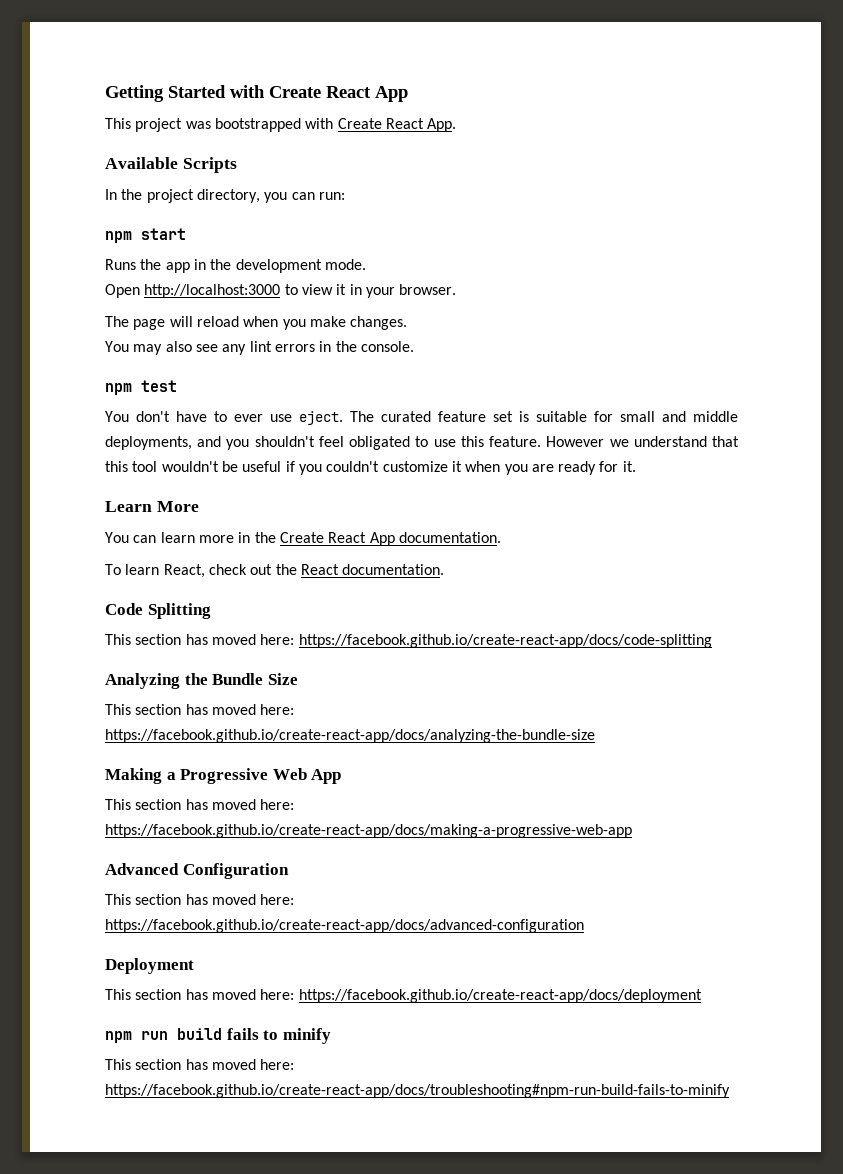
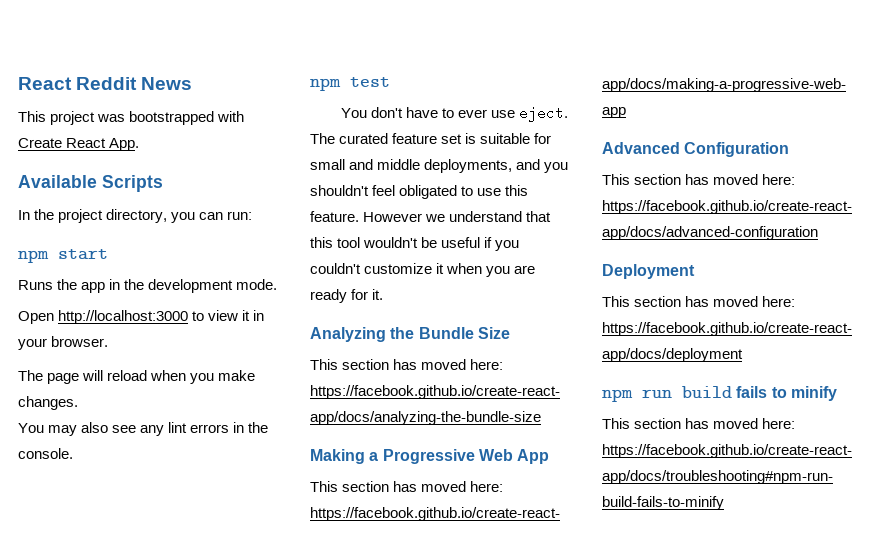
- Getting Started with Create React App
+ React Reddit News
- Learn More
- You can learn more in the Create React App documentation.
- To learn React, check out the React documentation.
- Code Splitting
- This section has moved here: https://facebook.github.io/create-react-app/docs/code-splitting

